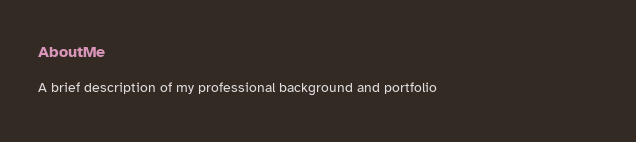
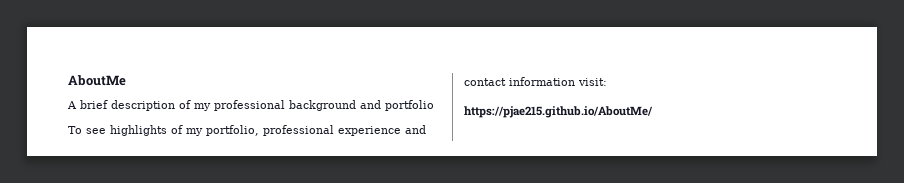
+ To see highlights of my portfolio, professional experience and contact information visit:
+ https://pjae215.github.io/AboutMe/

